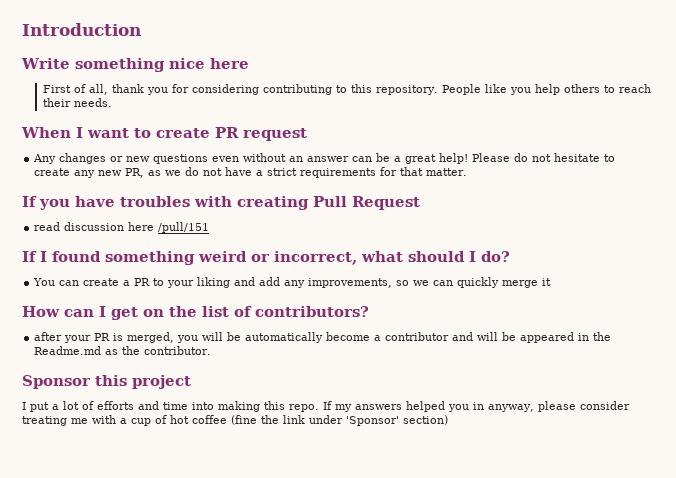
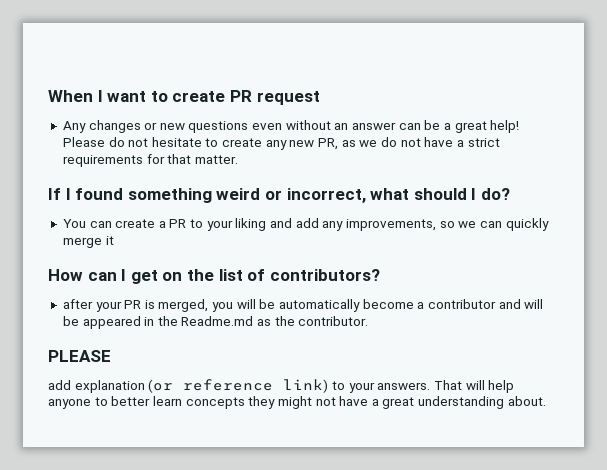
- Introduction
- Write something nice here
- First of all, thank you for considering contributing to this repository. People like you help others to reach their needs.
- If you have troubles with creating Pull Request
- read discussion here /pull/151
- Sponsor this project
- I put a lot of efforts and time into making this repo. If my answers helped you in anyway, please consider treating me with a cup of hot coffee (fine the link under 'Sponsor' section)
+ PLEASE
+ add explanation (or reference link) to your answers. That will help anyone to better learn concepts they might not have a great understanding about.

